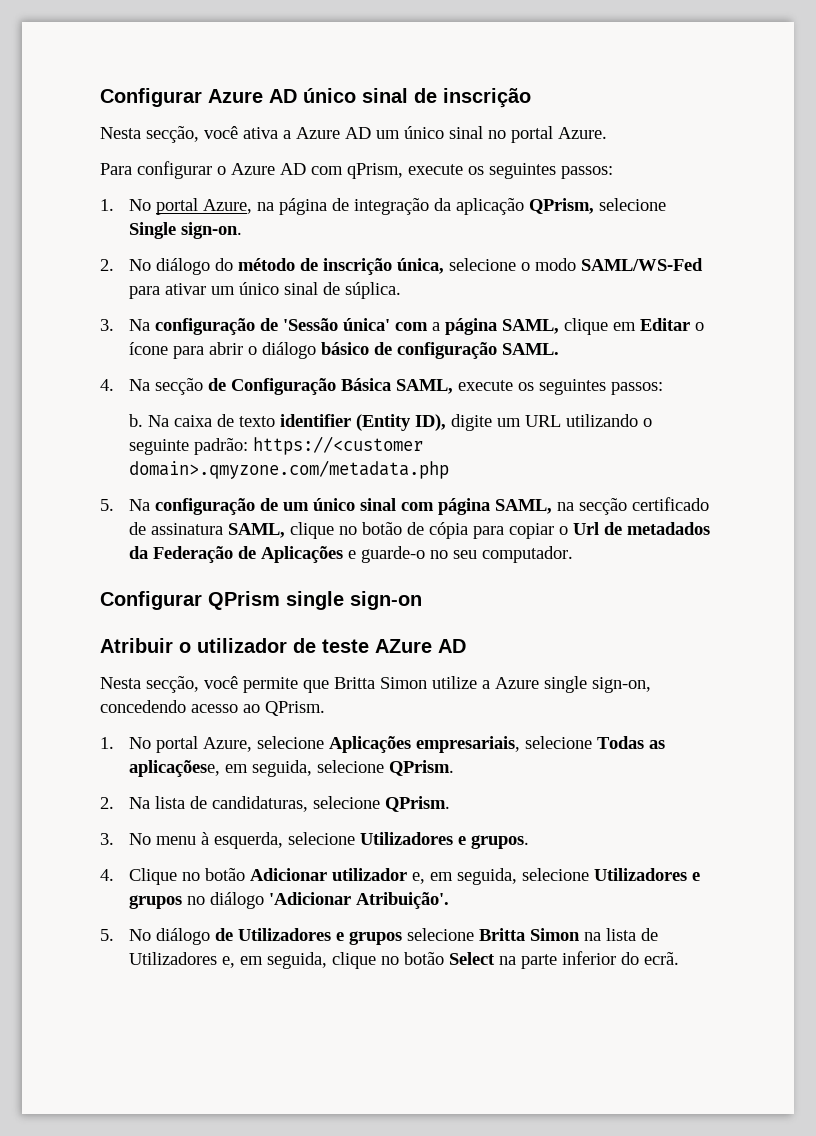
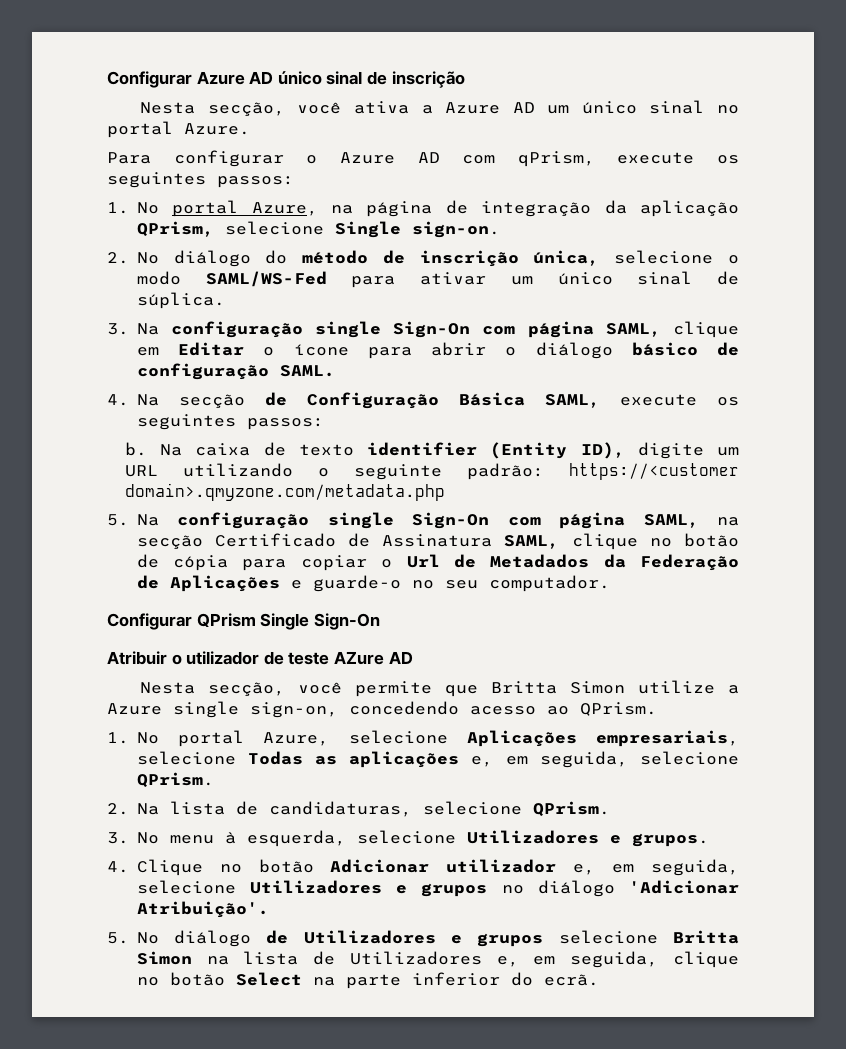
- 3. Na configuração de 'Sessão única' com a página SAML, clique em Editar o ícone para abrir o diálogo básico de configuração SAML.
+ 3. Na configuração single Sign-On com página SAML, clique em Editar o ícone para abrir o diálogo básico de configuração SAML.
- 5. Na configuração de um único sinal com página SAML, na secção certificado de assinatura SAML, clique no botão de cópia para copiar o Url de metadados da Federação de Aplicações e guarde-o no seu computador.
+ 5. Na configuração single Sign-On com página SAML, na secção Certificado de Assinatura SAML, clique no botão de cópia para copiar o Url de Metadados da Federação de Aplicações e guarde-o no seu computador.
- Configurar QPrism single sign-on
+ Configurar QPrism Single Sign-On
- 1. No portal Azure, selecione Aplicações empresariais, selecione Todas as aplicaçõese, em seguida, selecione QPrism.
+ 1. No portal Azure, selecione Aplicações empresariais, selecione Todas as aplicações e, em seguida, selecione QPrism.

